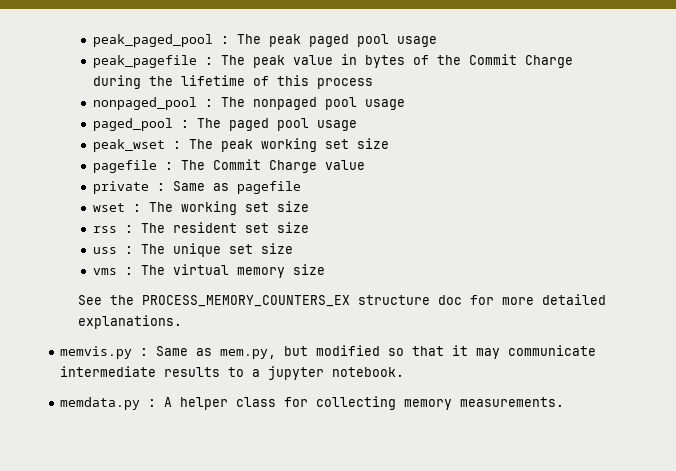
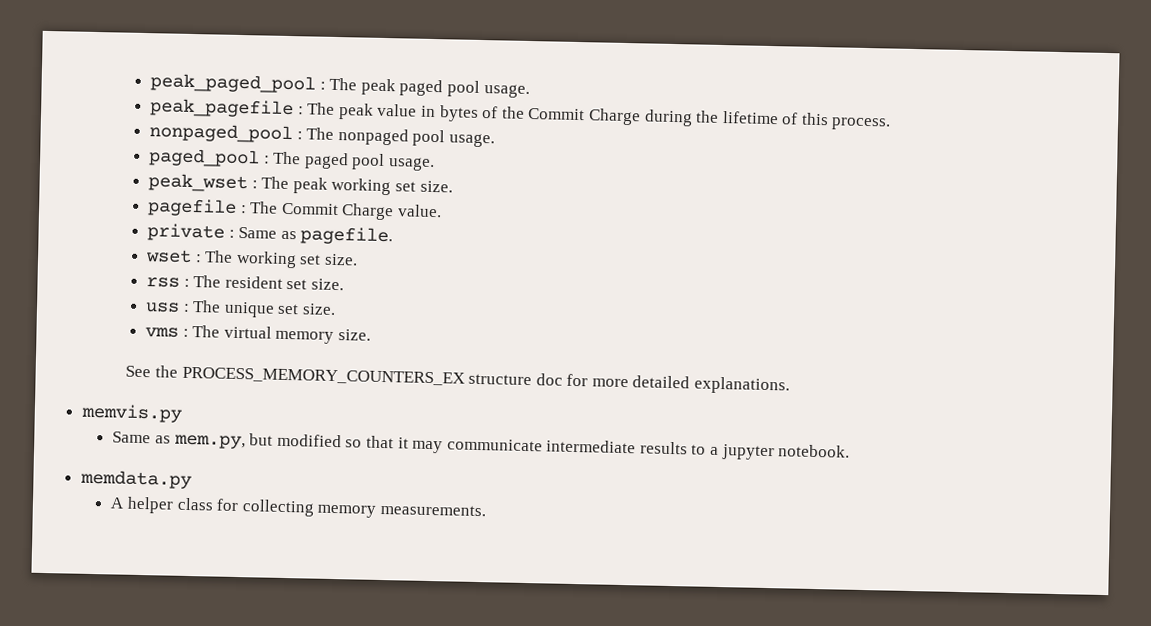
- peak_paged_pool : The peak paged pool usage
+ peak_paged_pool : The peak paged pool usage.
- peak_pagefile : The peak value in bytes of the Commit Charge during the lifetime of this process
+ peak_pagefile : The peak value in bytes of the Commit Charge during the lifetime of this process.
- nonpaged_pool : The nonpaged pool usage
+ nonpaged_pool : The nonpaged pool usage.
- paged_pool : The paged pool usage
+ paged_pool : The paged pool usage.
- peak_wset : The peak working set size
+ peak_wset : The peak working set size.
- pagefile : The Commit Charge value
+ pagefile : The Commit Charge value.
- private : Same as pagefile
+ private : Same as pagefile.
- wset : The working set size
+ wset : The working set size.
- rss : The resident set size
+ rss : The resident set size.
- uss : The unique set size
+ uss : The unique set size.
- vms : The virtual memory size
+ vms : The virtual memory size.
- memvis.py : Same as mem.py, but modified so that it may communicate intermediate results to a jupyter notebook.
+ memvis.py
+ Same as mem.py, but modified so that it may communicate intermediate results to a jupyter notebook.
- memdata.py : A helper class for collecting memory measurements.
+ memdata.py
+ A helper class for collecting memory measurements.

